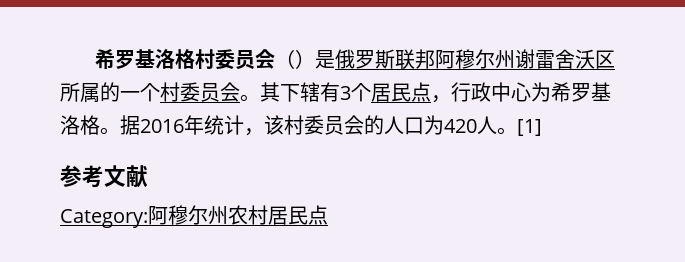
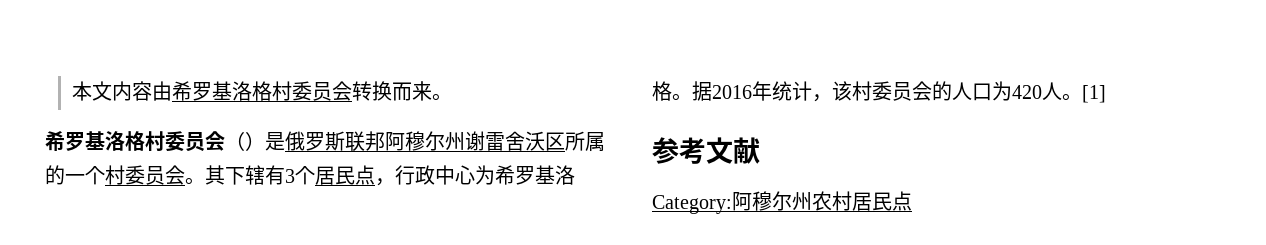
+ 本文内容由希罗基洛格村委员会转换而来。

